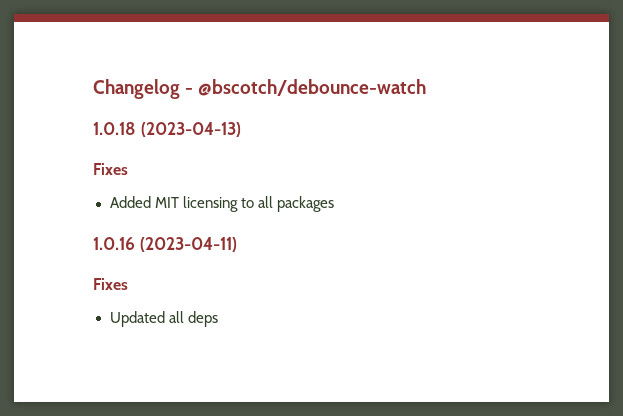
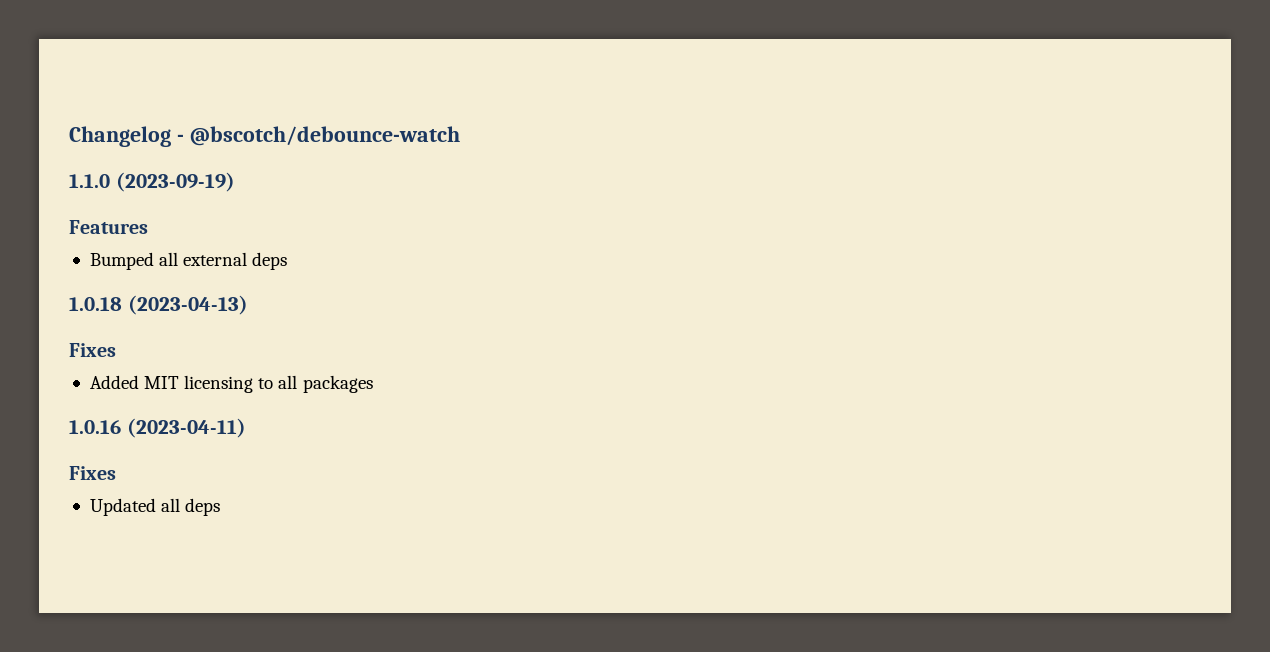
+ 1.1.0 (2023-09-19)
+ Features
+ Bumped all external deps

